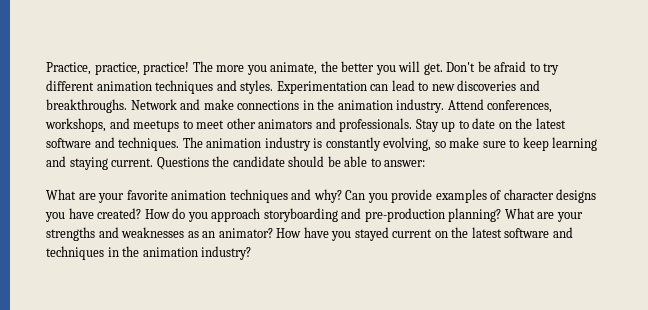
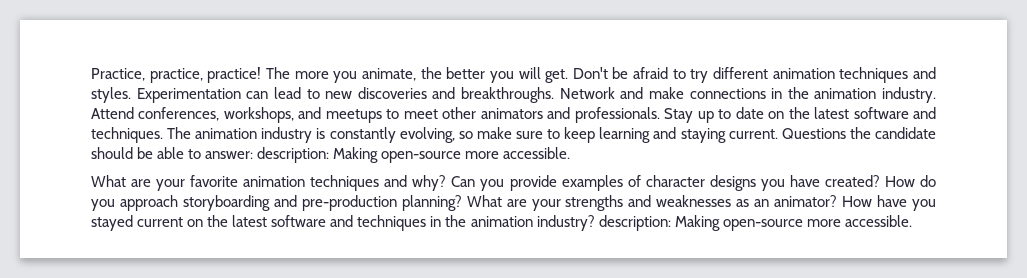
- Questions the candidate should be able to answer:
+ Questions the candidate should be able to answer: description: Making open-source more accessible.
- How have you stayed current on the latest software and techniques in the animation industry?
+ How have you stayed current on the latest software and techniques in the animation industry? description: Making open-source more accessible.

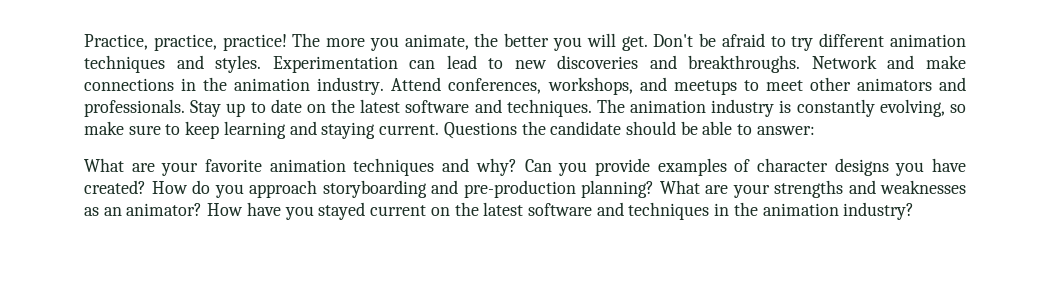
- Questions the candidate should be able to answer: description: Making open-source more accessible.
+ Questions the candidate should be able to answer:
- How have you stayed current on the latest software and techniques in the animation industry? description: Making open-source more accessible.
+ How have you stayed current on the latest software and techniques in the animation industry?

